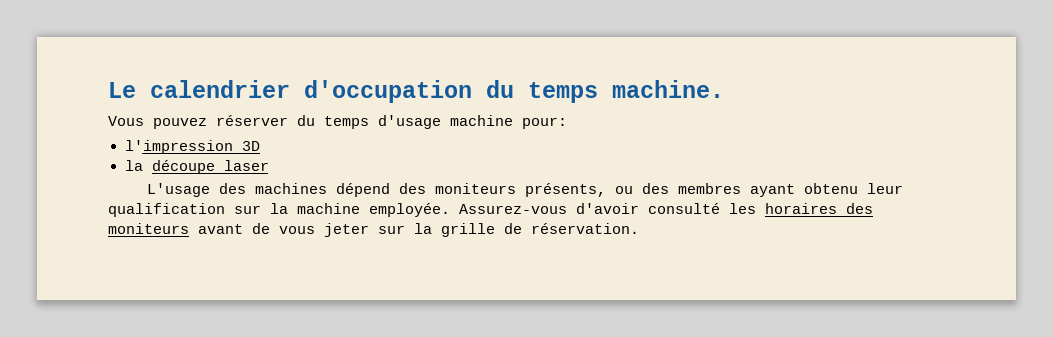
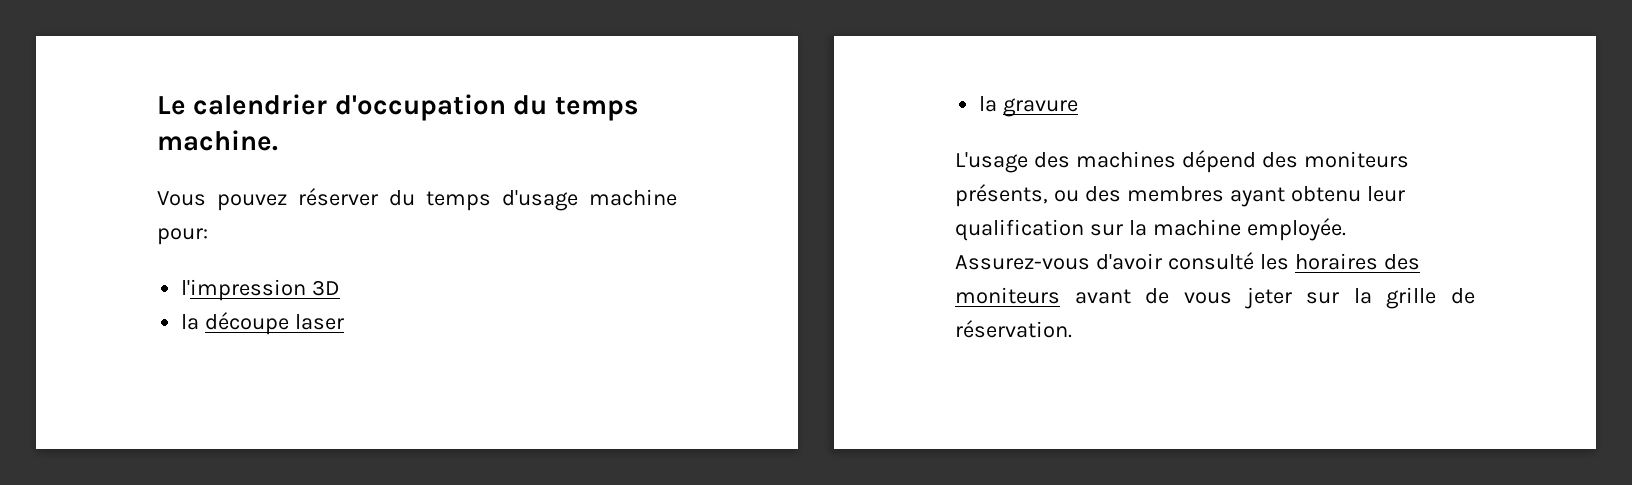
+ la gravure

